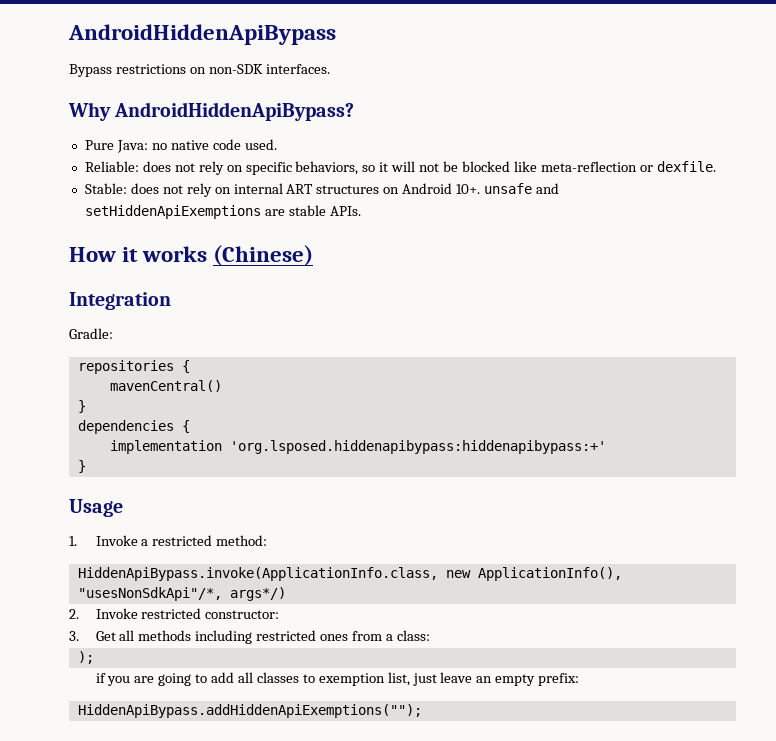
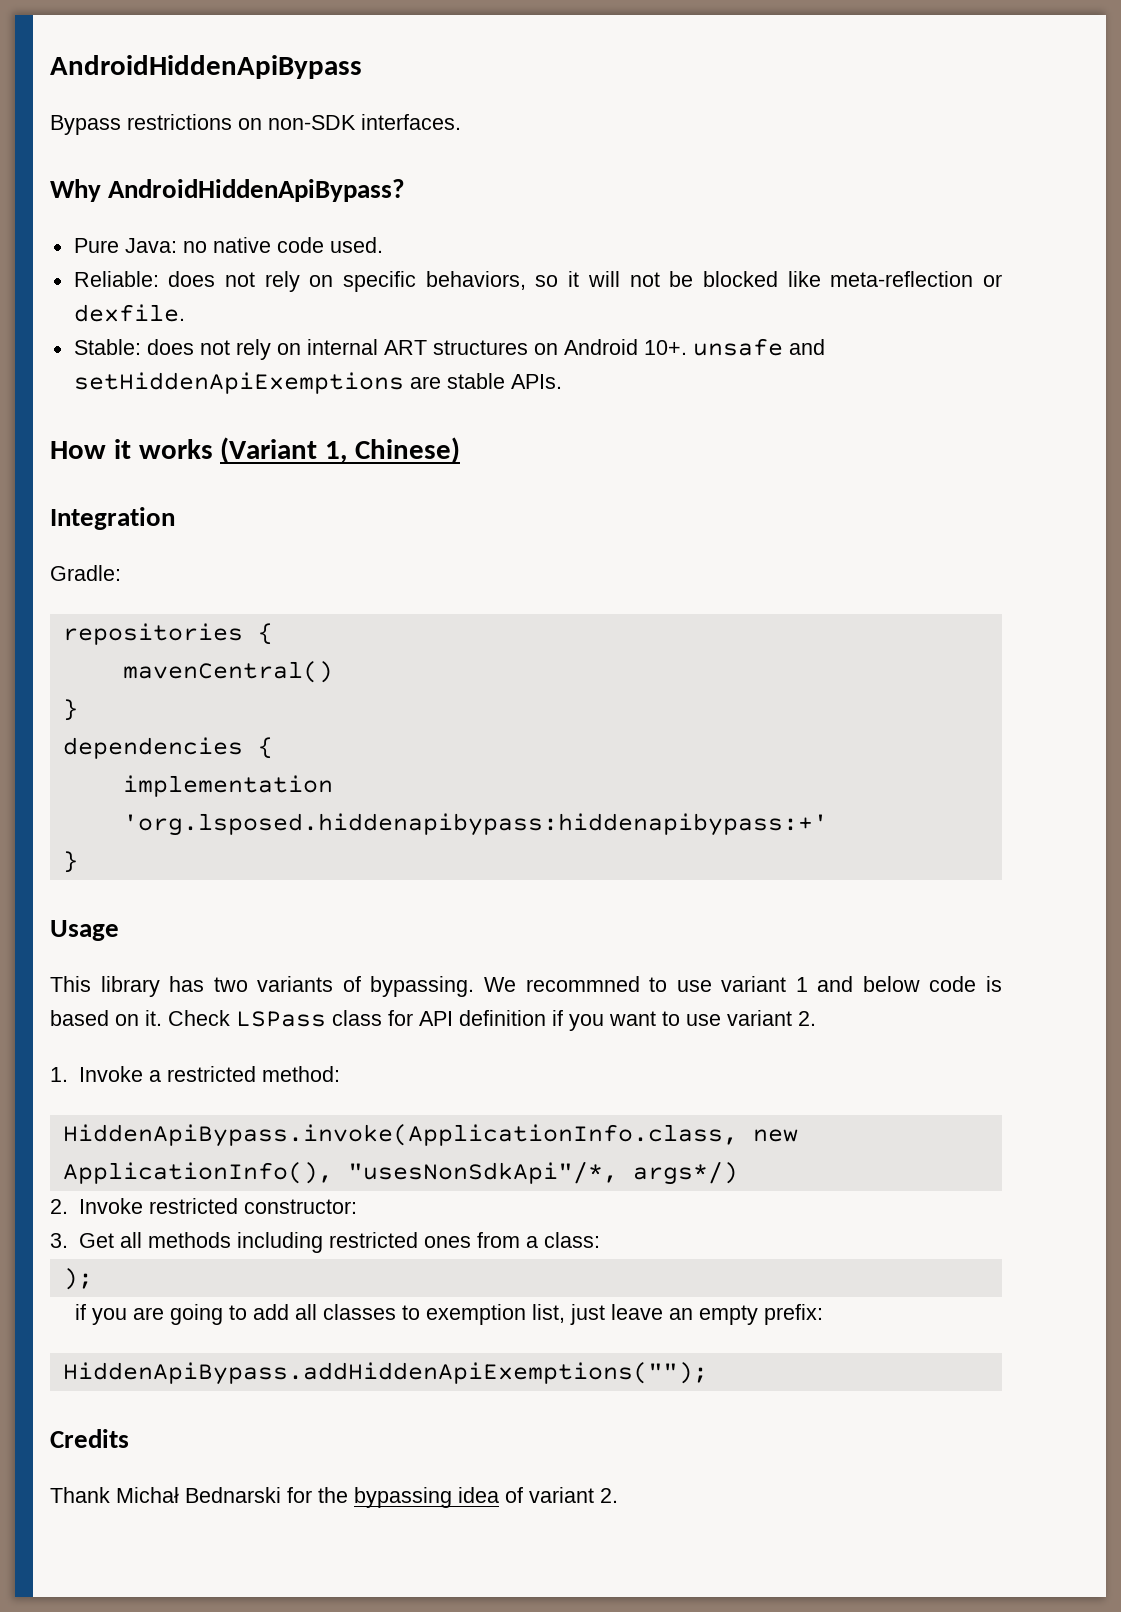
- How it works (Chinese)
+ How it works (Variant 1, Chinese)
+ This library has two variants of bypassing. We recommned to use variant 1 and below code is based on it. Check LSPass class for API definition if you want to use variant 2.
+ Credits
+ Thank Michał Bednarski for the bypassing idea of variant 2.

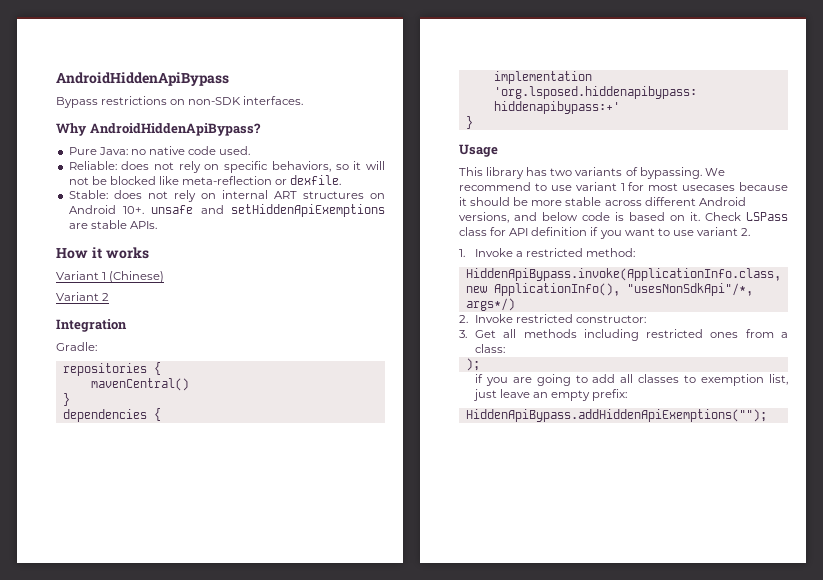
- How it works (Variant 1, Chinese)
+ How it works
+ Variant 1 (Chinese)
+ Variant 2
- We recommned to use variant 1 and below code is based on it.
+ We recommend to use variant 1 for most usecases because it should be more stable across different Android versions, and below code is based on it.
- Credits
- Thank Michał Bednarski for the bypassing idea of variant 2.

